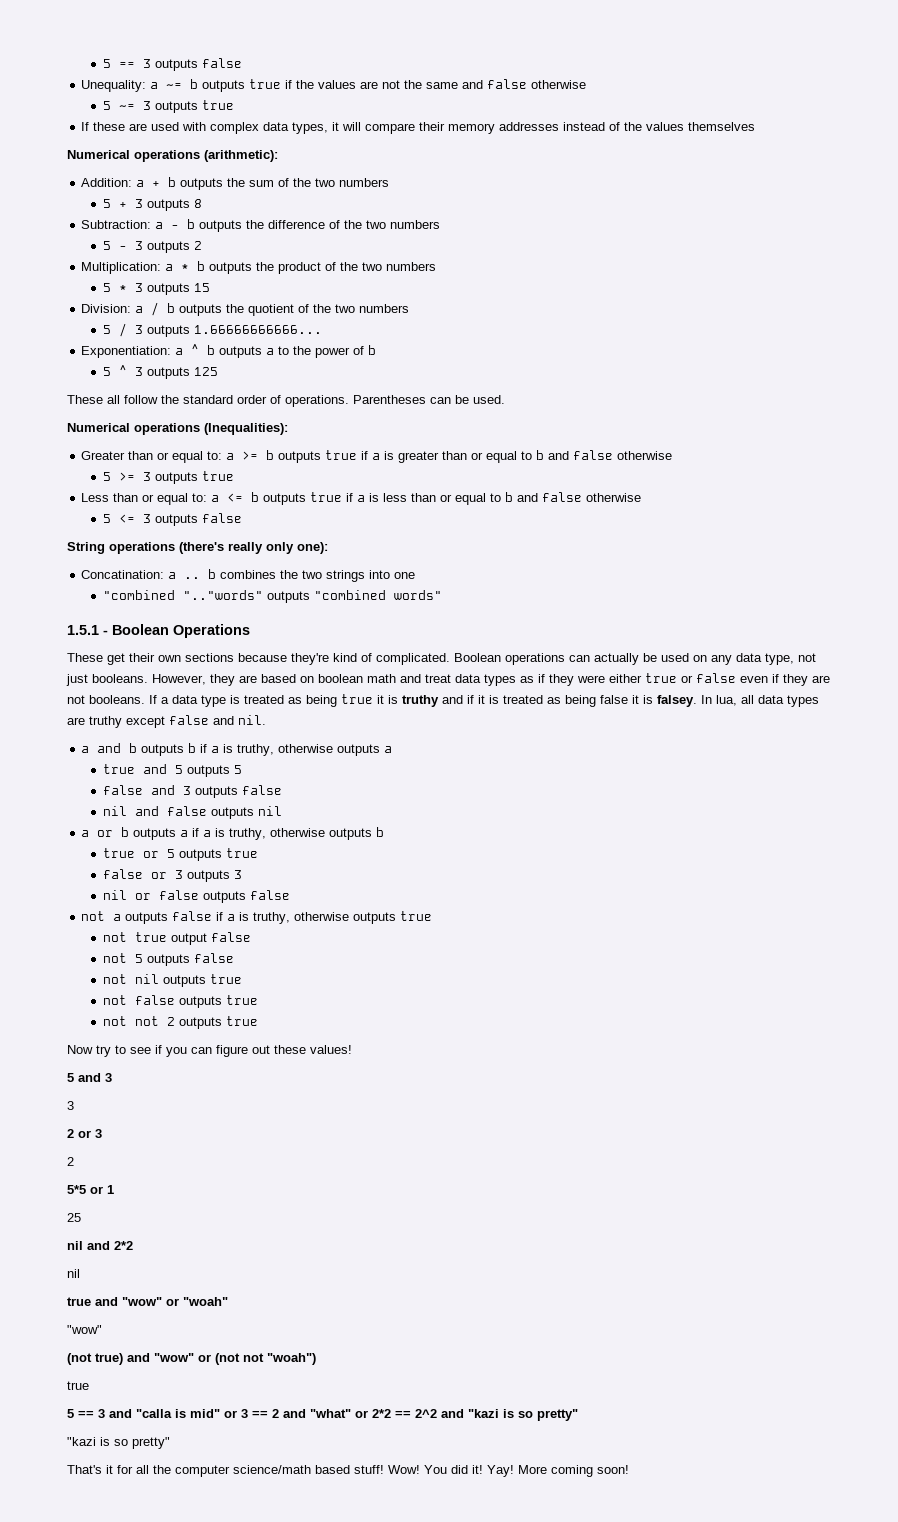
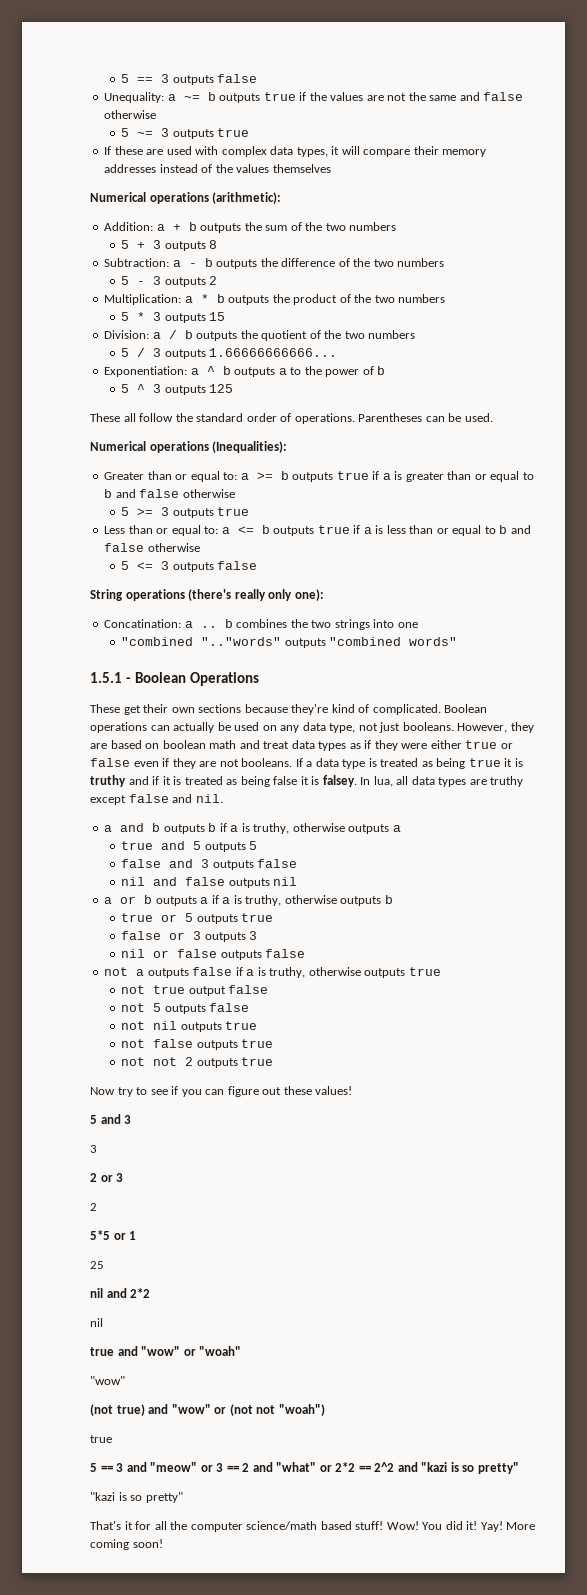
- 5 == 3 and "calla is mid" or 3 == 2 and "what" or 2*2 == 2^2 and "kazi is so pretty"
+ 5 == 3 and "meow" or 3 == 2 and "what" or 2*2 == 2^2 and "kazi is so pretty"

